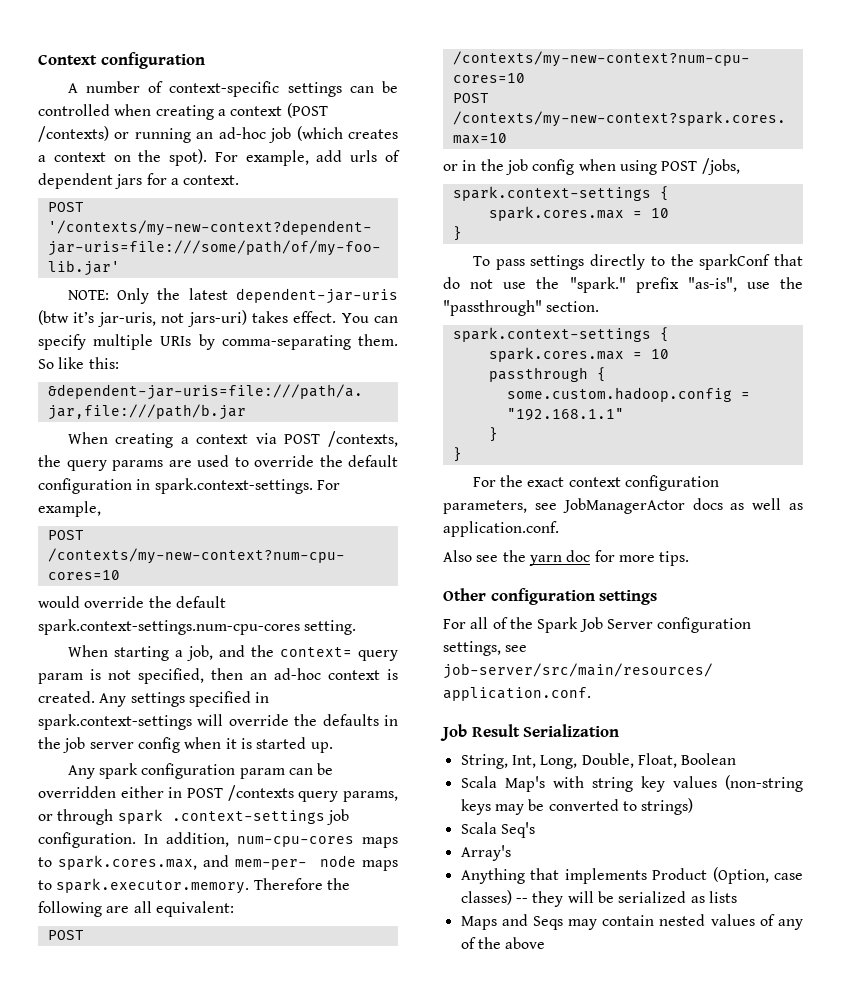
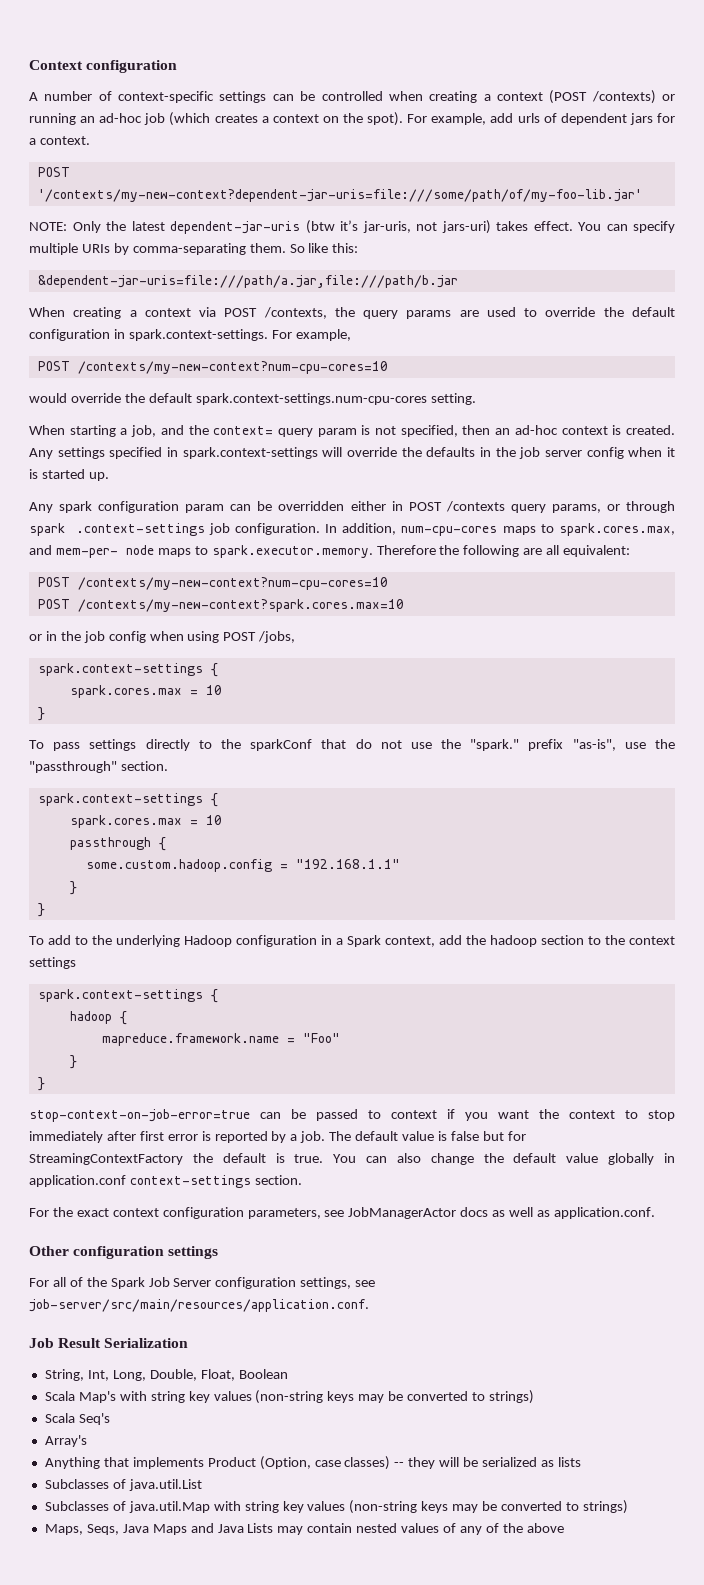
+ To add to the underlying Hadoop configuration in a Spark context, add the hadoop section to the context settings
+ spark.context-settings {
+ hadoop {
+ mapreduce.framework.name = "Foo"
+ }
+ }
+ stop-context-on-job-error=true can be passed to context if you want the context to stop immediately after first error is reported by a job. The default value is false but for StreamingContextFactory the default is true. You can also change the default value globally in application.conf context-settings section.
- Also see the yarn doc for more tips.
- Maps and Seqs may contain nested values of any of the above
+ Subclasses of java.util.List
+ Subclasses of java.util.Map with string key values (non-string keys may be converted to strings)
+ Maps, Seqs, Java Maps and Java Lists may contain nested values of any of the above

